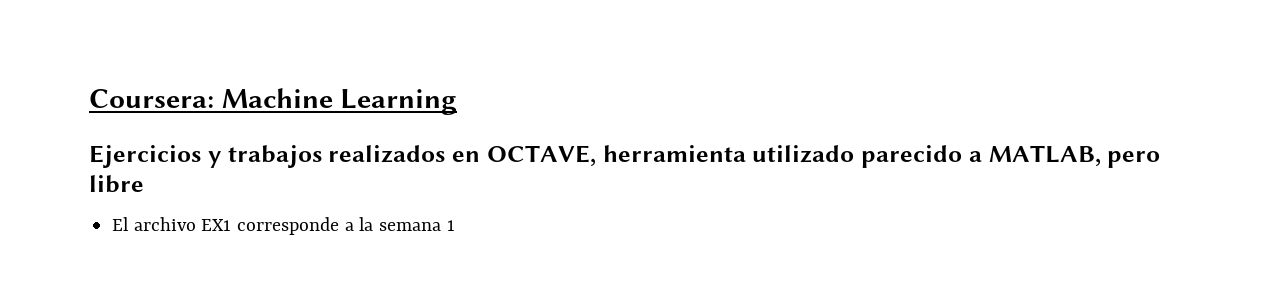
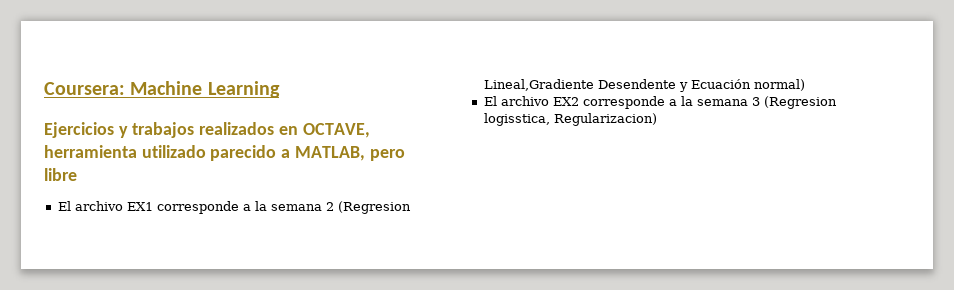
- El archivo EX1 corresponde a la semana 1
+ El archivo EX1 corresponde a la semana 2 (Regresion Lineal,Gradiente Desendente y Ecuación normal)
+ El archivo EX2 corresponde a la semana 3 (Regresion logisstica, Regularizacion)

